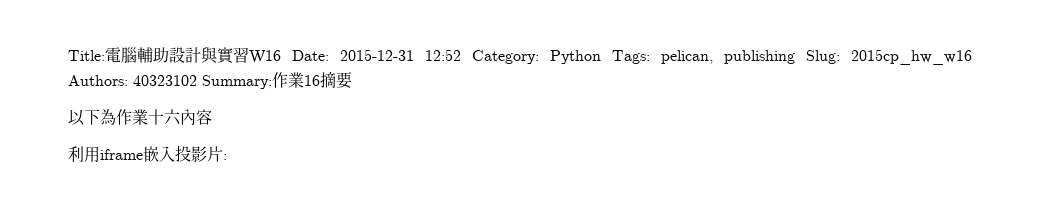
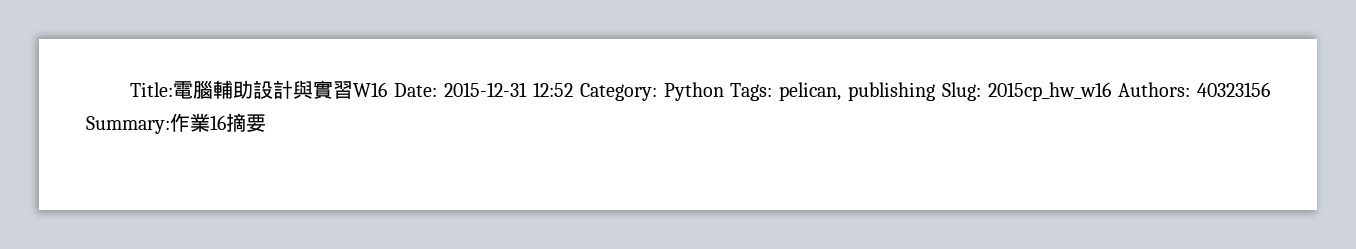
- Title:電腦輔助設計與實習W16 Date: 2015-12-31 12:52 Category: Python Tags: pelican, publishing Slug: 2015cp_hw_w16 Authors: 40323102 Summary:作業16摘要
+ Title:電腦輔助設計與實習W16 Date: 2015-12-31 12:52 Category: Python Tags: pelican, publishing Slug: 2015cp_hw_w16 Authors: 40323156 Summary:作業16摘要
- 以下為作業十六內容
- 利用iframe嵌入投影片:

